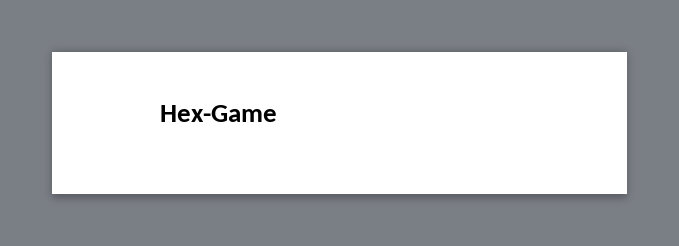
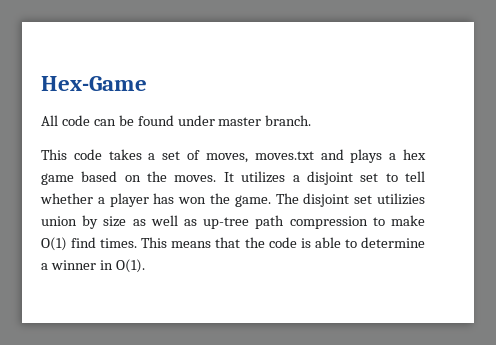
+ All code can be found under master branch.
+ This code takes a set of moves, moves.txt and plays a hex game based on the moves. It utilizes a disjoint set to tell whether a player has won the game. The disjoint set utilizies union by size as well as up-tree path compression to make O(1) find times. This means that the code is able to determine a winner in O(1).

